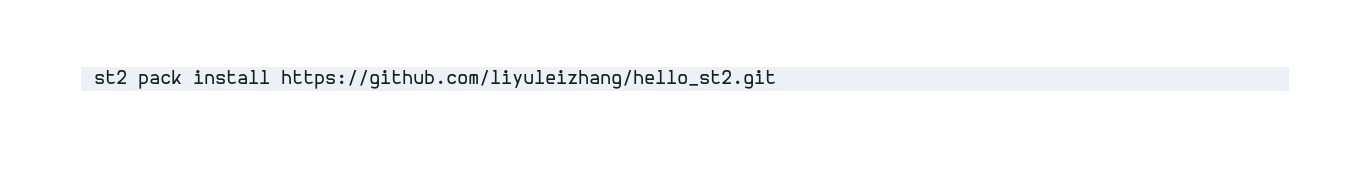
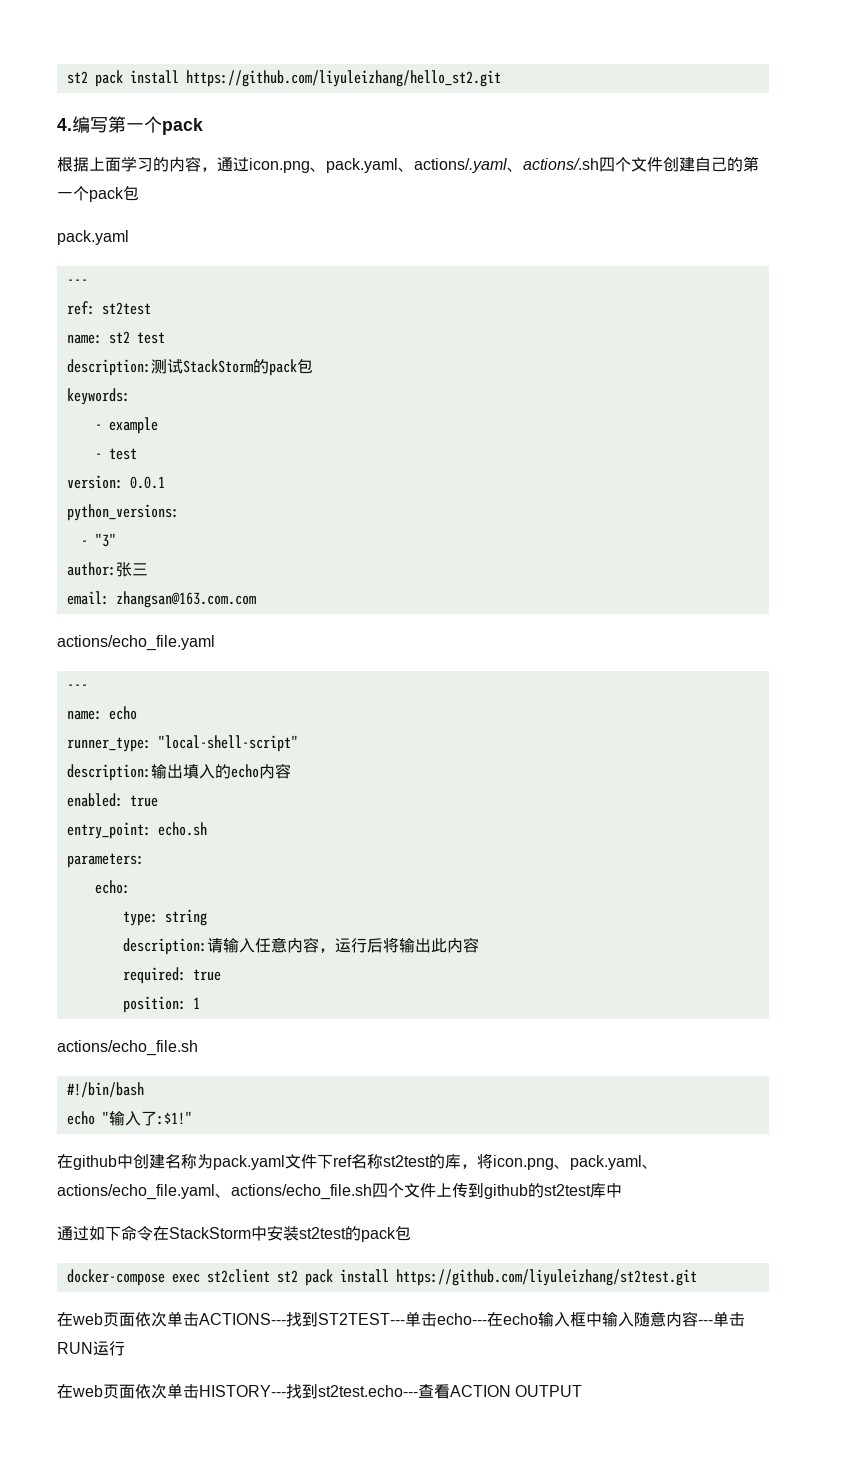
+ 4.编写第一个pack
+ 根据上面学习的内容，通过icon.png、pack.yaml、actions/.yaml、actions/.sh四个文件创建自己的第一个pack包
+ pack.yaml
+ ---
+ ref: st2test
+ name: st2 test
+ description:测试StackStorm的pack包
+ keywords:
+ - example
+ - test
+ version: 0.0.1
+ python_versions:
+ - "3"
+ author:张三
+ email: zhangsan@163.com.com
+ actions/echo_file.yaml
+ ---
+ name: echo
+ runner_type: "local-shell-script"
+ description:输出填入的echo内容
+ enabled: true
+ entry_point: echo.sh
+ parameters:
+ echo:
+ type: string
+ description:请输入任意内容，运行后将输出此内容
+ required: true
+ position: 1
+ actions/echo_file.sh
+ #!/bin/bash
+ echo "输入了:$1!"
+ 在github中创建名称为pack.yaml文件下ref名称st2test的库，将icon.png、pack.yaml、actions/echo_file.yaml、actions/echo_file.sh四个文件上传到github的st2test库中
+ 通过如下命令在StackStorm中安装st2test的pack包
+ docker-compose exec st2client st2 pack install https://github.com/liyuleizhang/st2test.git
+ 在web页面依次单击ACTIONS---找到ST2TEST---单击echo---在echo输入框中输入随意内容---单击RUN运行
+ 在web页面依次单击HISTORY---找到st2test.echo---查看ACTION OUTPUT

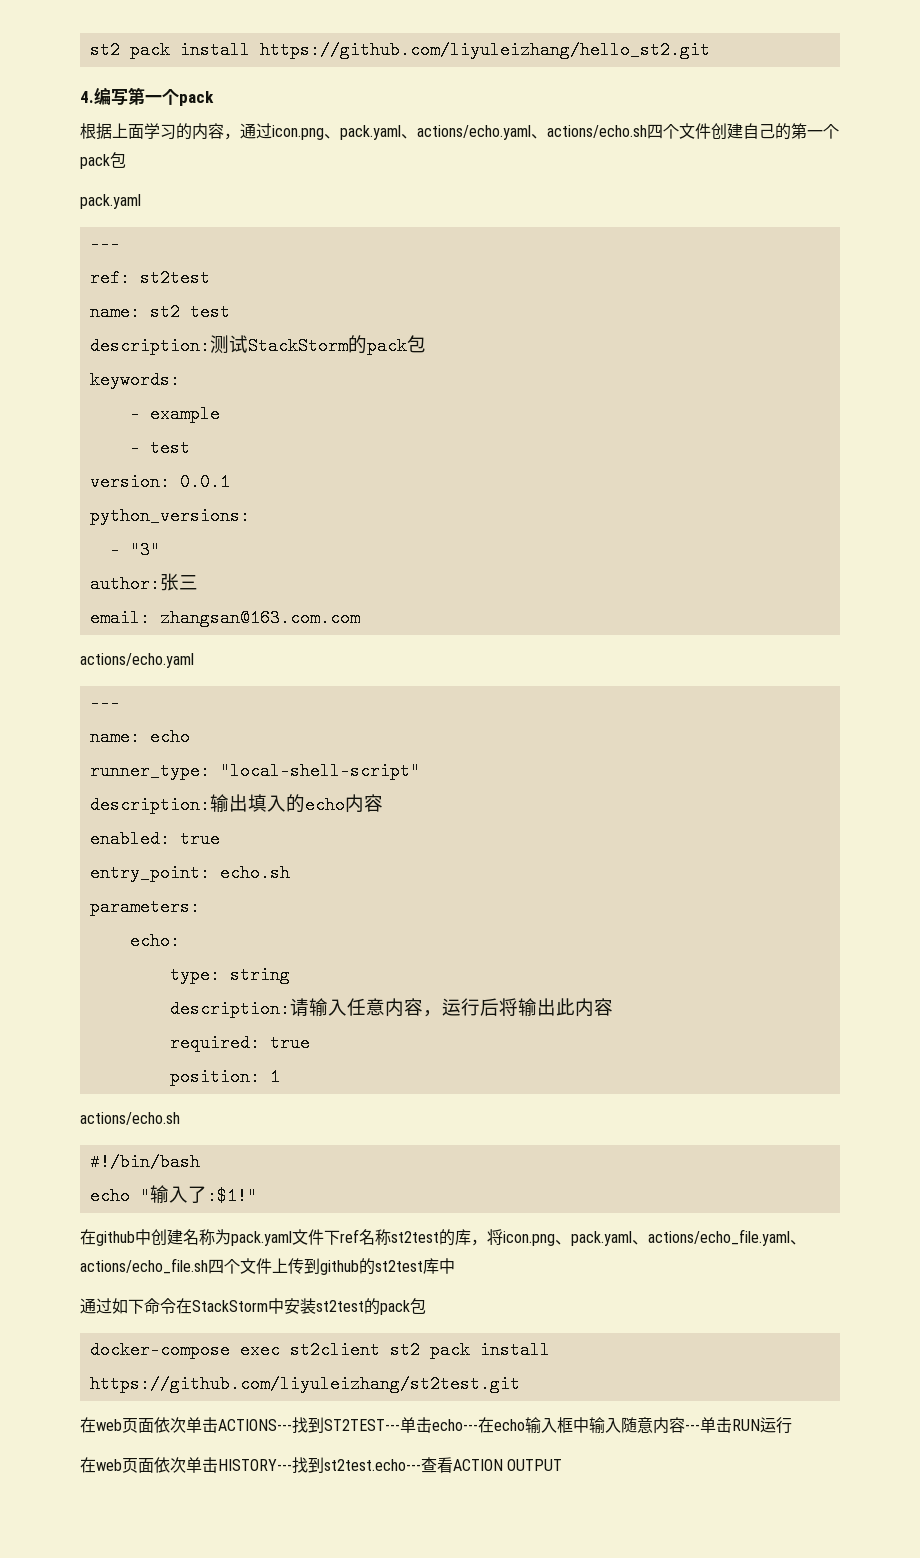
- 根据上面学习的内容，通过icon.png、pack.yaml、actions/.yaml、actions/.sh四个文件创建自己的第一个pack包
+ 根据上面学习的内容，通过icon.png、pack.yaml、actions/echo.yaml、actions/echo.sh四个文件创建自己的第一个pack包
  email: zhangsan@163.com.com
- actions/echo_file.yaml
+ actions/echo.yaml
  position: 1
- actions/echo_file.sh
+ actions/echo.sh

